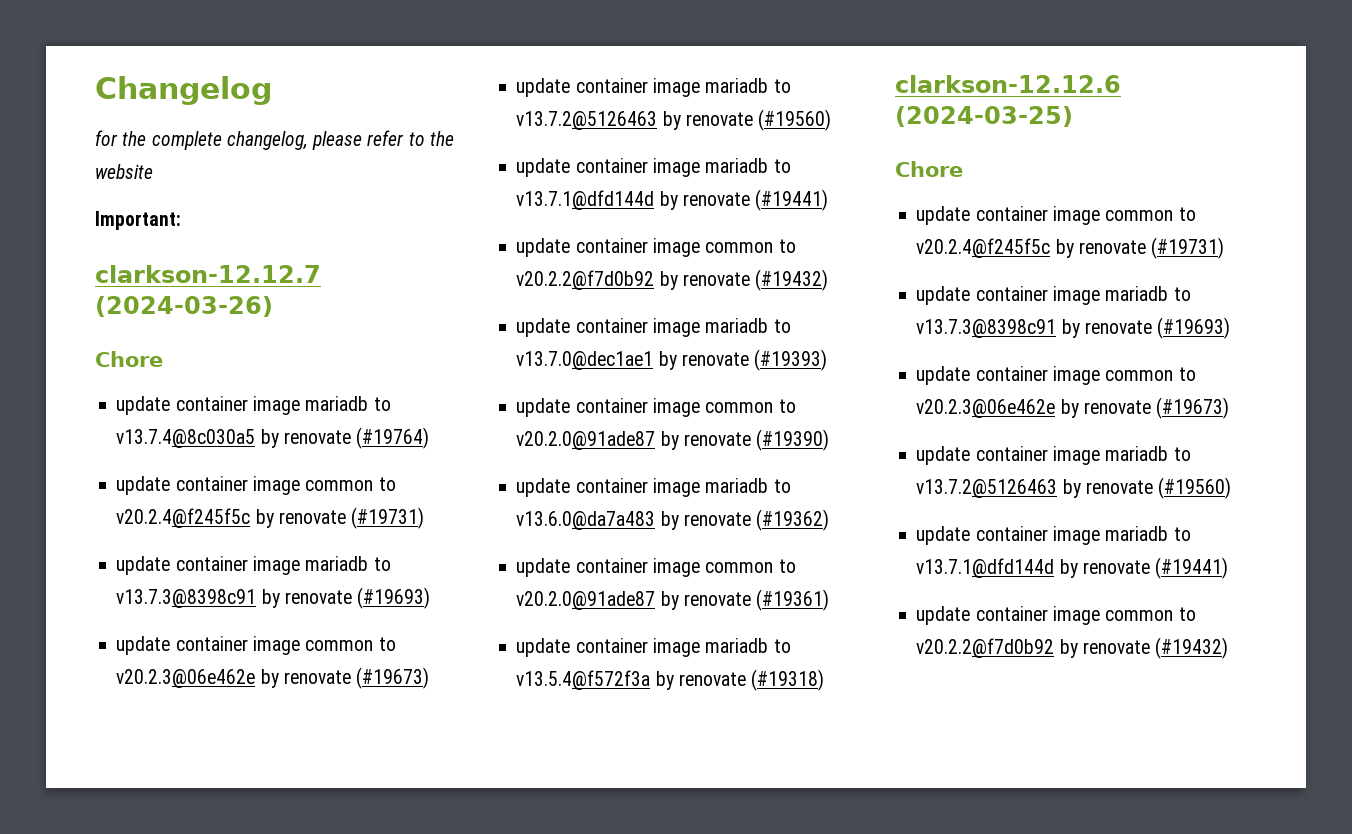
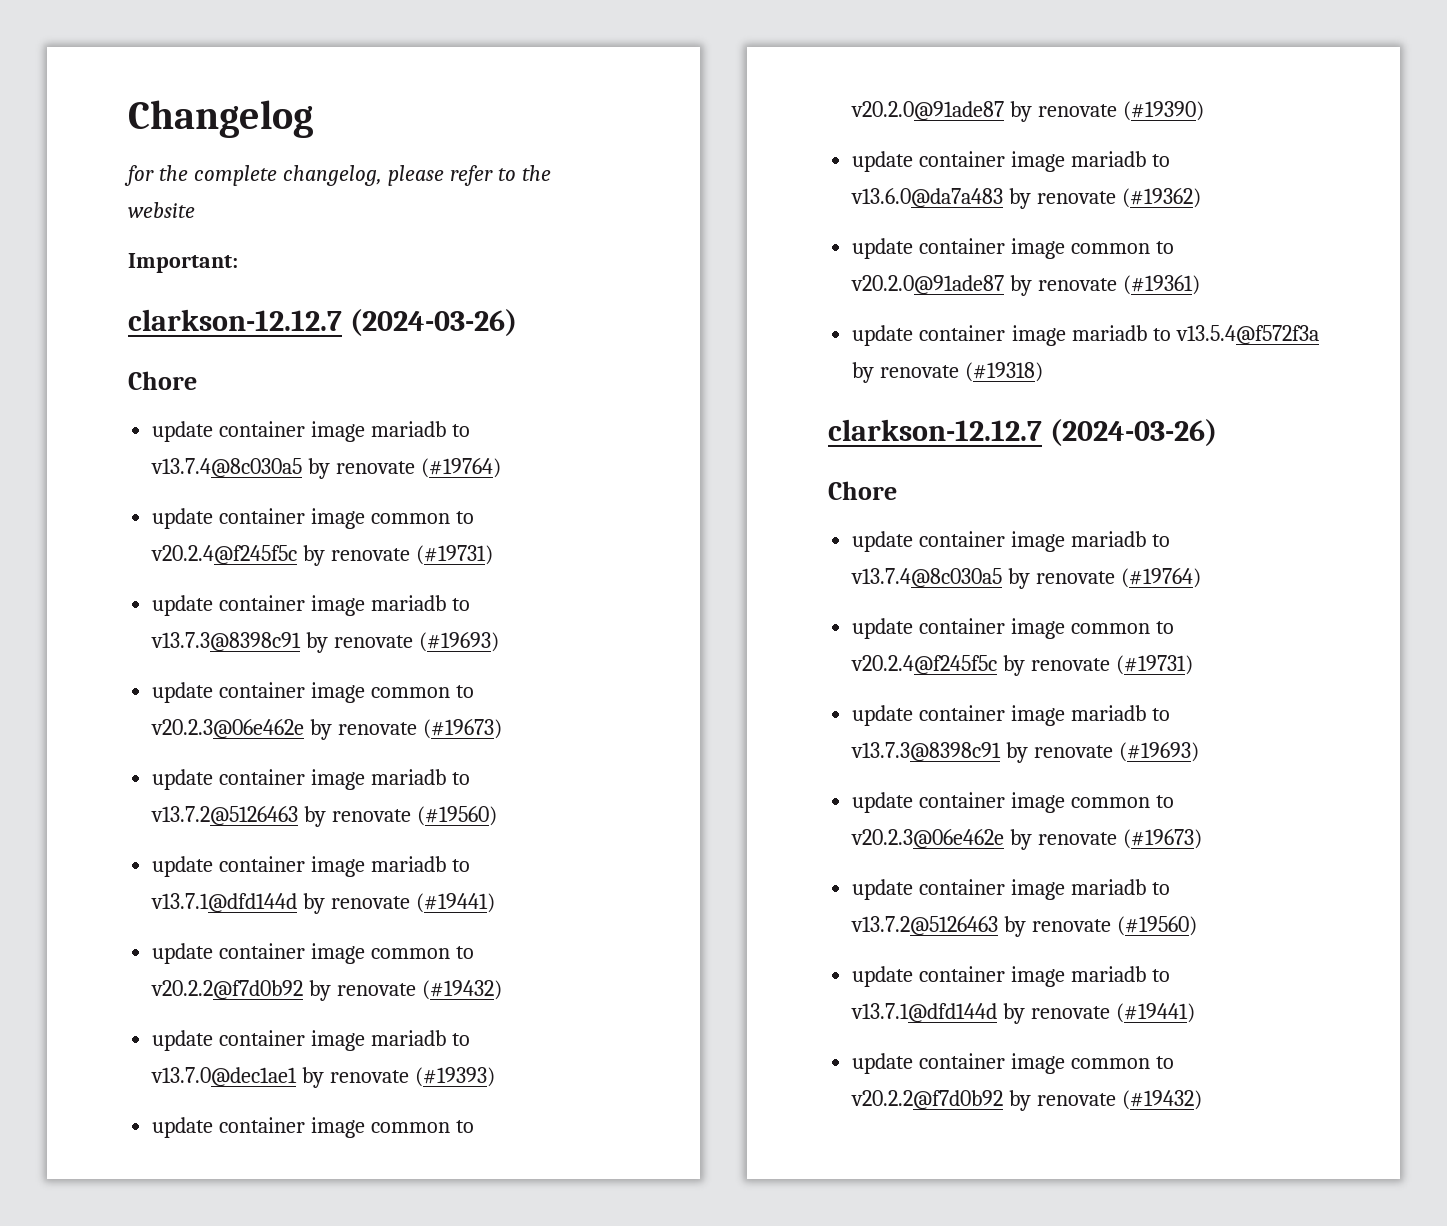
  update container image mariadb to v13.5.4@f572f3a by renovate (#19318)
- clarkson-12.12.6 (2024-03-25)
+ clarkson-12.12.7 (2024-03-26)
  Chore
+ update container image mariadb to v13.7.4@8c030a5 by renovate (#19764)

